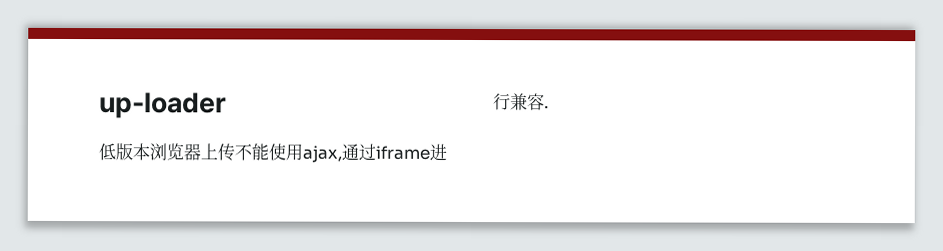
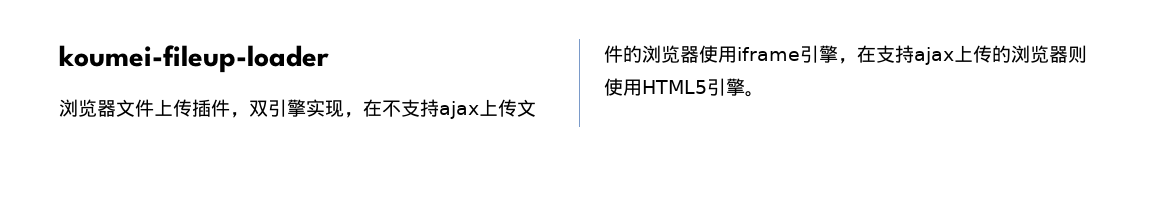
- up-loader
- 低版本浏览器上传不能使用ajax,通过iframe进行兼容.
+ koumei-fileup-loader
+ 浏览器文件上传插件，双引擎实现，在不支持ajax上传文件的浏览器使用iframe引擎，在支持ajax上传的浏览器则使用HTML5引擎。

